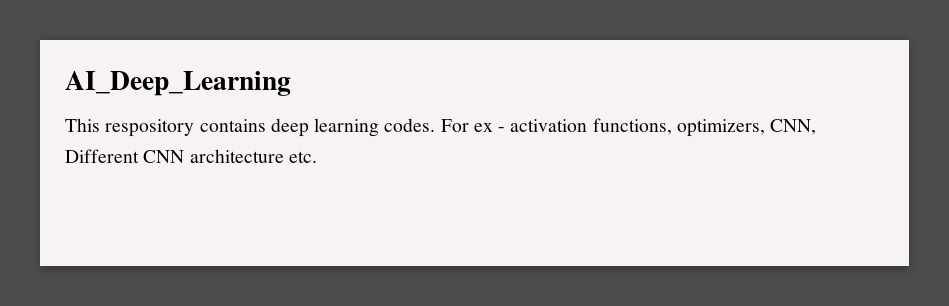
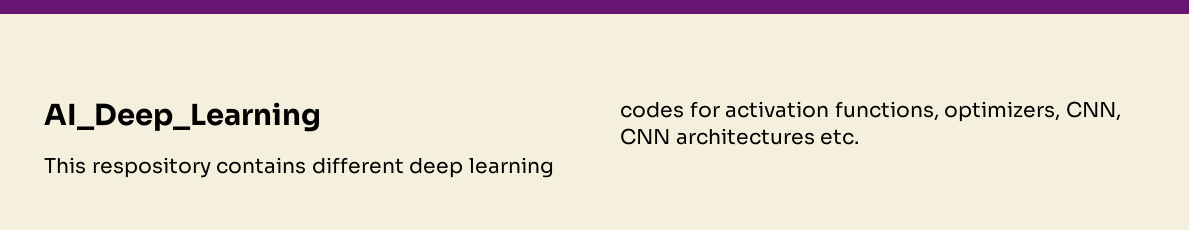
- This respository contains deep learning codes. For ex - activation functions, optimizers, CNN, Different CNN architecture etc.
+ This respository contains different deep learning codes for activation functions, optimizers, CNN, CNN architectures etc.

